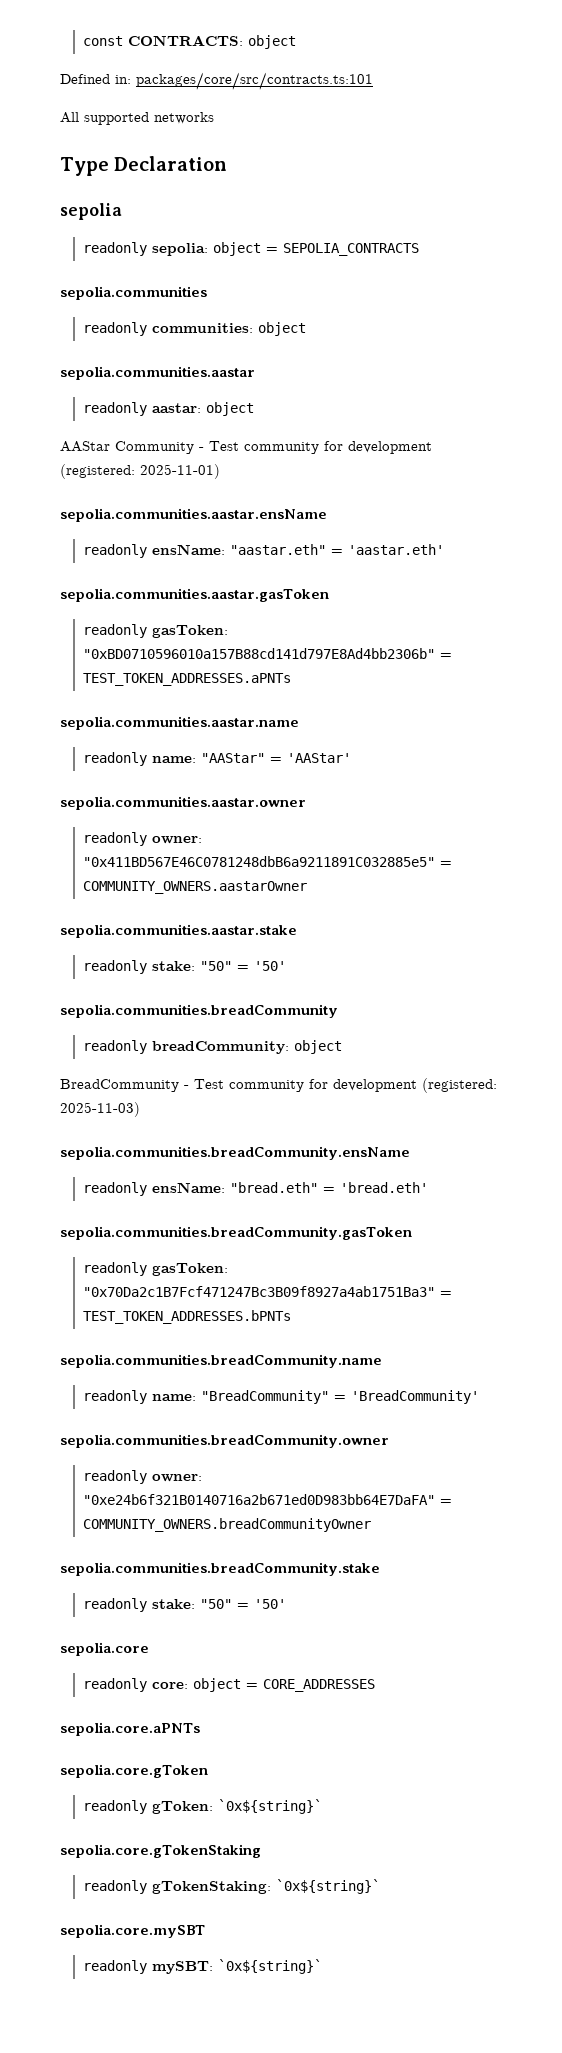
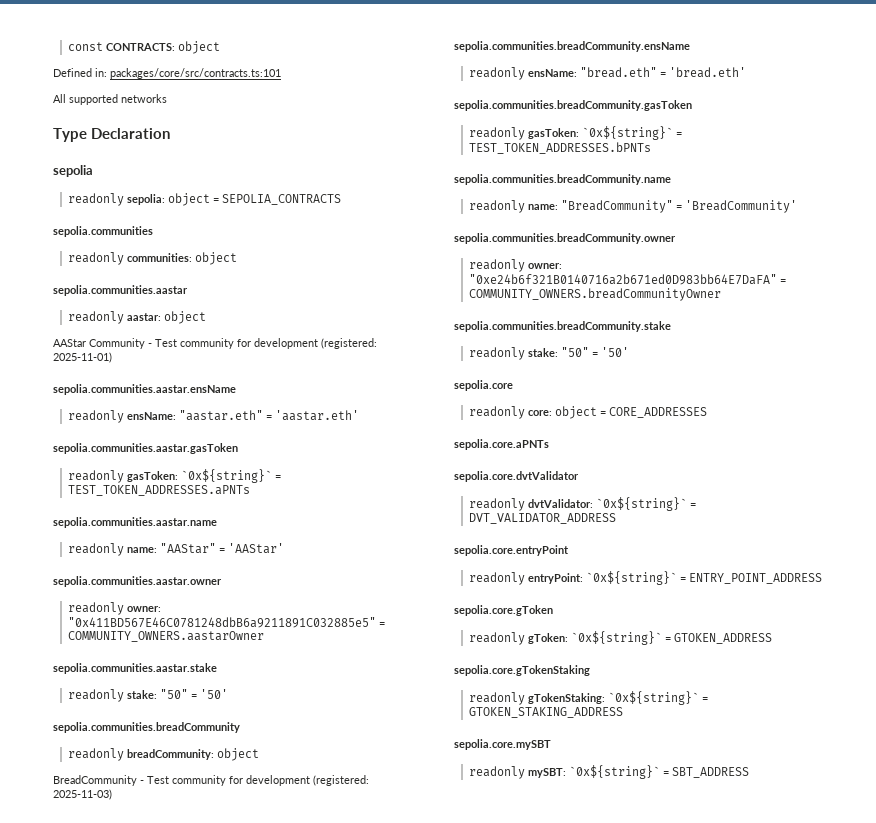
- readonly gasToken: "0xBD0710596010a157B88cd141d797E8Ad4bb2306b" = TEST_TOKEN_ADDRESSES.aPNTs
+ readonly gasToken: `0x${string}` = TEST_TOKEN_ADDRESSES.aPNTs
- readonly gasToken: "0x70Da2c1B7Fcf471247Bc3B09f8927a4ab1751Ba3" = TEST_TOKEN_ADDRESSES.bPNTs
+ readonly gasToken: `0x${string}` = TEST_TOKEN_ADDRESSES.bPNTs
+ sepolia.core.dvtValidator
+ readonly dvtValidator: `0x${string}` = DVT_VALIDATOR_ADDRESS
+ sepolia.core.entryPoint
+ readonly entryPoint: `0x${string}` = ENTRY_POINT_ADDRESS
- readonly gToken: `0x${string}`
+ readonly gToken: `0x${string}` = GTOKEN_ADDRESS
- readonly gTokenStaking: `0x${string}`
+ readonly gTokenStaking: `0x${string}` = GTOKEN_STAKING_ADDRESS
- readonly mySBT: `0x${string}`
+ readonly mySBT: `0x${string}` = SBT_ADDRESS

